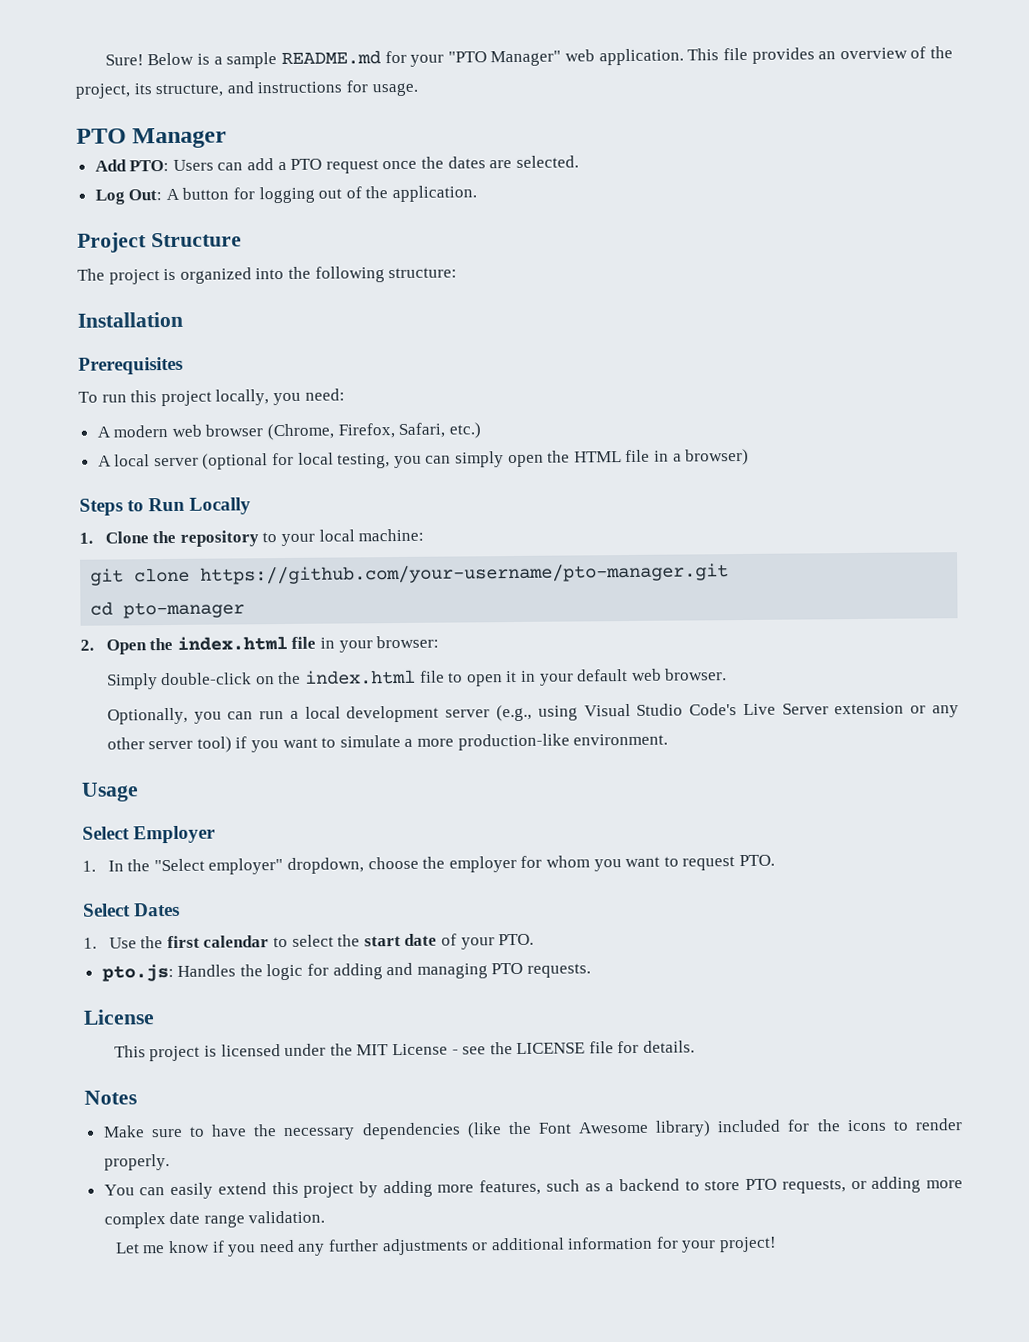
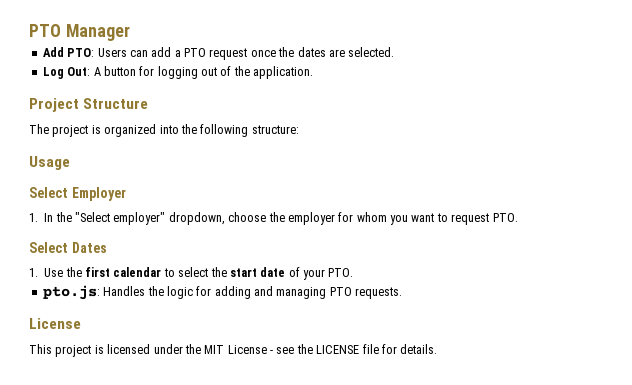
- Sure! Below is a sample README.md for your "PTO Manager" web application. This file provides an overview of the project, its structure, and instructions for usage.
- Installation
- Prerequisites
- To run this project locally, you need:
- A modern web browser (Chrome, Firefox, Safari, etc.)
- A local server (optional for local testing, you can simply open the HTML file in a browser)
- Steps to Run Locally
- 1. Clone the repository to your local machine:
- git clone https://github.com/your-username/pto-manager.git
- cd pto-manager
- 2. Open the index.html file in your browser:
- Simply double-click on the index.html file to open it in your default web browser.
- Optionally, you can run a local development server (e.g., using Visual Studio Code's Live Server extension or any other server tool) if you want to simulate a more production-like environment.
- Notes
- Make sure to have the necessary dependencies (like the Font Awesome library) included for the icons to render properly.
- You can easily extend this project by adding more features, such as a backend to store PTO requests, or adding more complex date range validation.
- Let me know if you need any further adjustments or additional information for your project!

